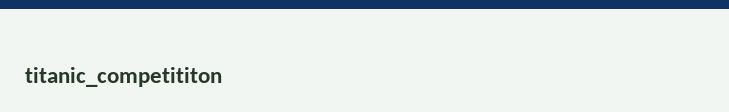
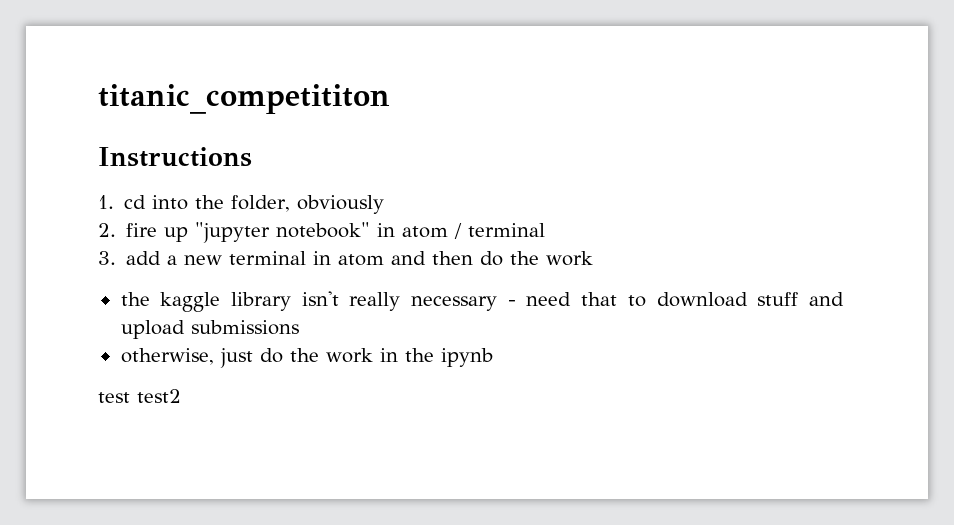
+ Instructions
+ 1. cd into the folder, obviously
+ 2. fire up "jupyter notebook" in atom / terminal
+ 3. add a new terminal in atom and then do the work
+ the kaggle library isn't really necessary - need that to download stuff and upload submissions
+ otherwise, just do the work in the ipynb
+ test test2

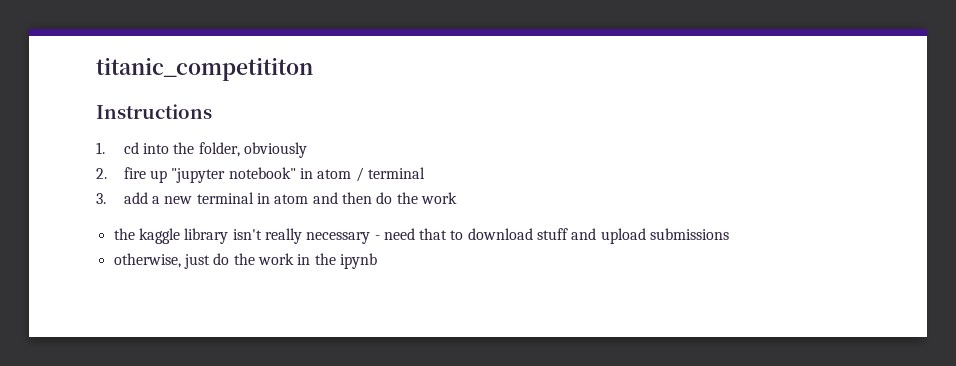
- test test2

